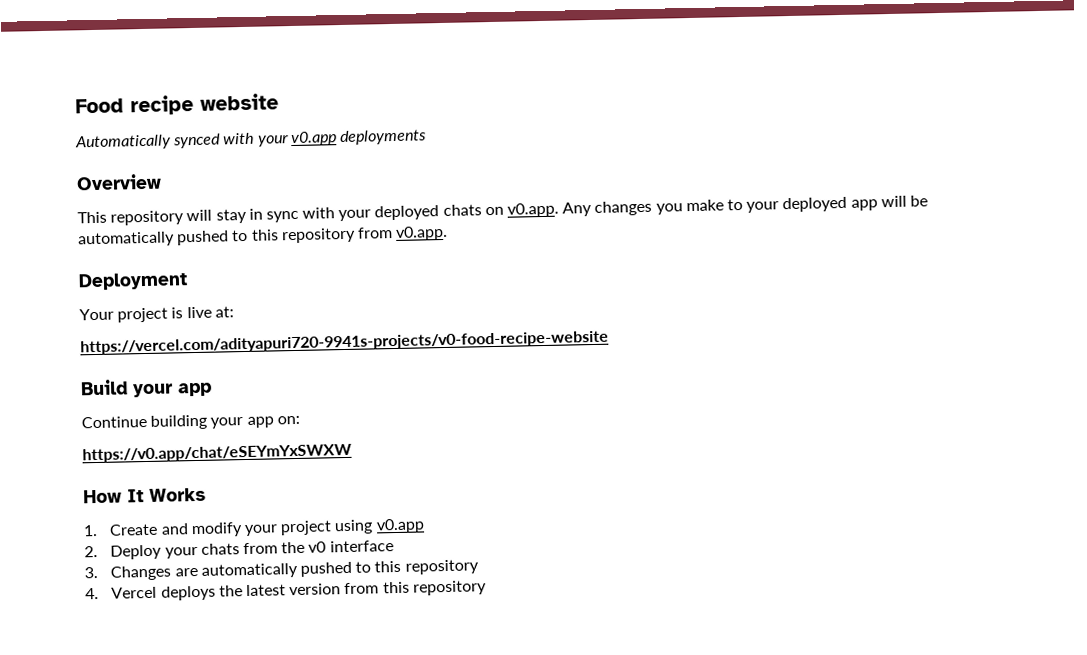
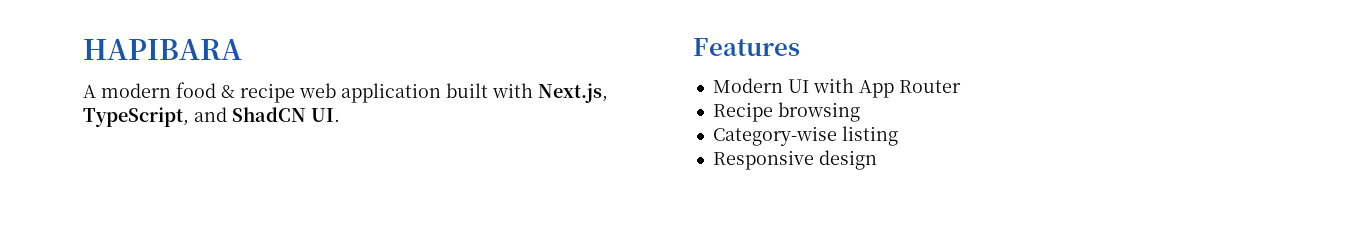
- Food recipe website
- Automatically synced with your v0.app deployments
- Overview
- This repository will stay in sync with your deployed chats on v0.app. Any changes you make to your deployed app will be automatically pushed to this repository from v0.app.
- Deployment
- Your project is live at:
- https://vercel.com/adityapuri720-9941s-projects/v0-food-recipe-website
- Build your app
- Continue building your app on:
- https://v0.app/chat/eSEYmYxSWXW
- How It Works
- 1. Create and modify your project using v0.app
- 2. Deploy your chats from the v0 interface
- 3. Changes are automatically pushed to this repository
- 4. Vercel deploys the latest version from this repository
+ HAPIBARA
+ A modern food & recipe web application built with Next.js, TypeScript, and ShadCN UI.
+ Features
+ Modern UI with App Router
+ Recipe browsing
+ Category-wise listing
+ Responsive design

